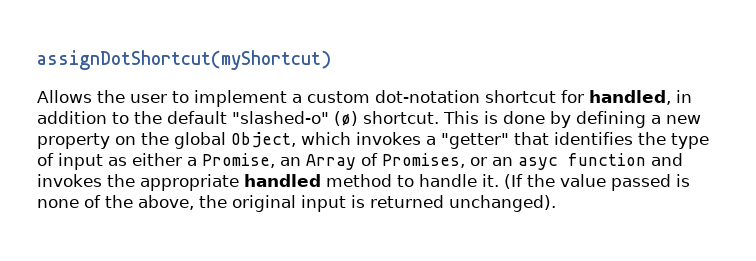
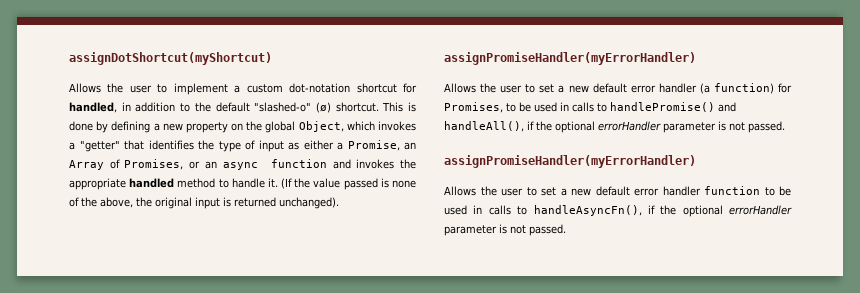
- This is done by defining a new property on the global Object, which invokes a "getter" that identifies the type of input as either a Promise, an Array of Promises, or an asyc function and invokes the appropriate handled method to handle it.
+ This is done by defining a new property on the global Object, which invokes a "getter" that identifies the type of input as either a Promise, an Array of Promises, or an async function and invokes the appropriate handled method to handle it.
  (If the value passed is none of the above, the original input is returned unchanged).
+ assignPromiseHandler(myErrorHandler)
+ Allows the user to set a new default error handler (a function) for Promises, to be used in calls to handlePromise() and handleAll(), if the optional errorHandler parameter is not passed.
+ assignPromiseHandler(myErrorHandler)
+ Allows the user to set a new default error handler function to be used in calls to handleAsyncFn(), if the optional errorHandler parameter is not passed.

